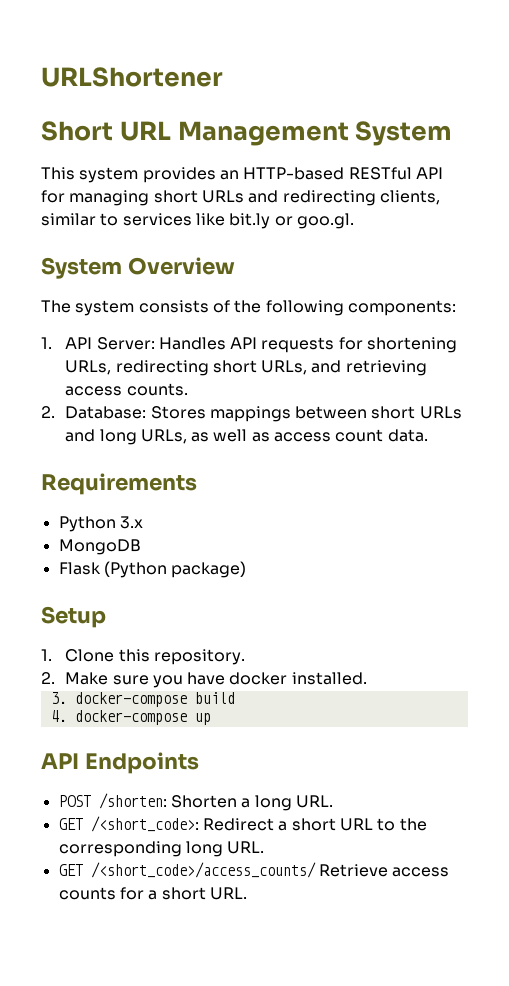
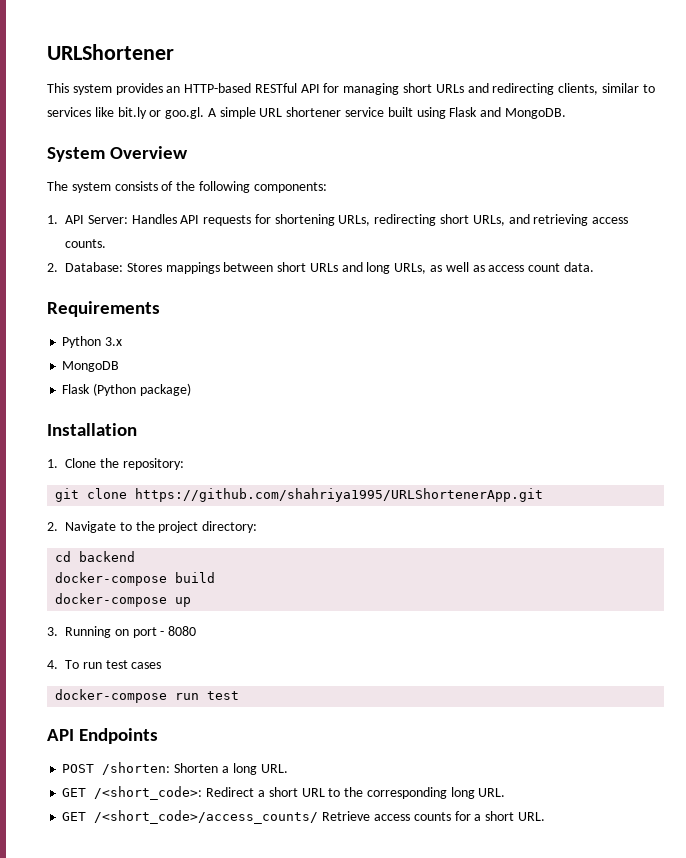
- Short URL Management System
- This system provides an HTTP-based RESTful API for managing short URLs and redirecting clients, similar to services like bit.ly or goo.gl.
+ This system provides an HTTP-based RESTful API for managing short URLs and redirecting clients, similar to services like bit.ly or goo.gl. A simple URL shortener service built using Flask and MongoDB.
- Setup
+ Installation
- 1. Clone this repository.
- 2. Make sure you have docker installed.
- 3. docker-compose build
+ 1. Clone the repository:
+ git clone https://github.com/shahriya1995/URLShortenerApp.git
+ 2. Navigate to the project directory:
+ cd backend
+ docker-compose build
- 4. docker-compose up
+ docker-compose up
+ 3. Running on port - 8080
+ 4. To run test cases
+ docker-compose run test

